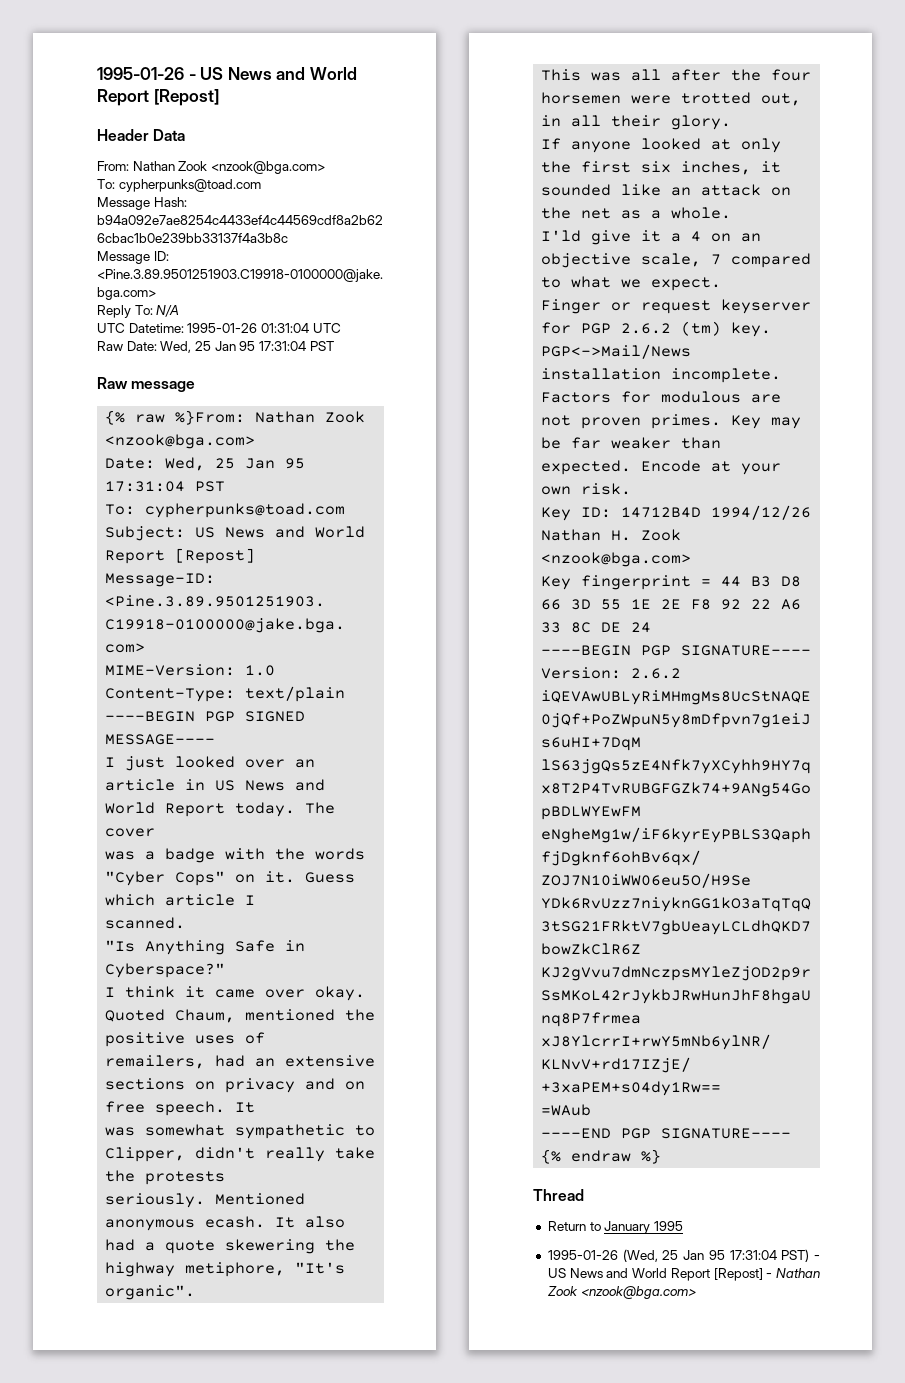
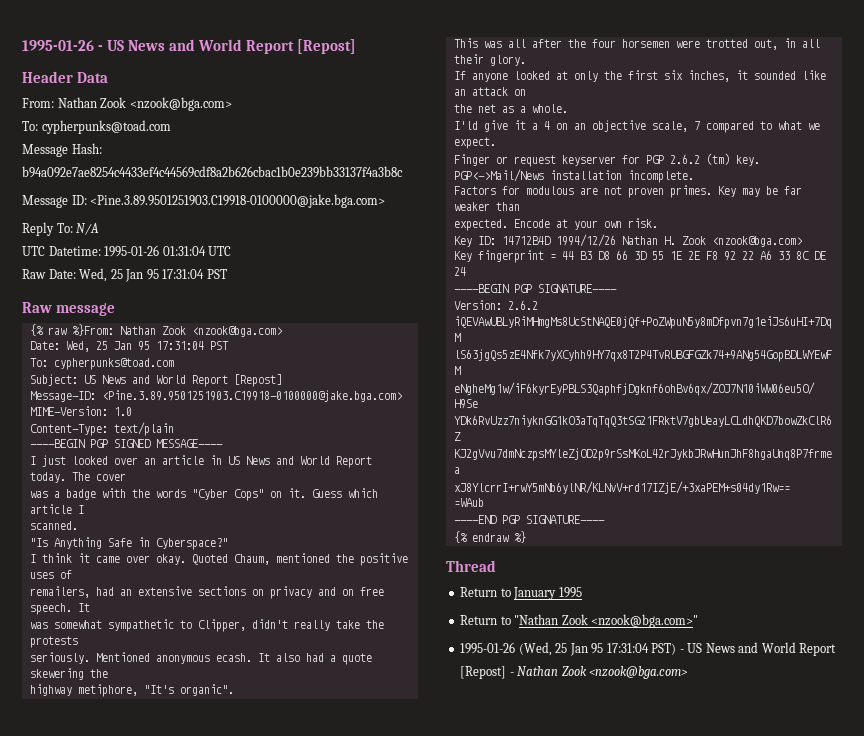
+ Return to "Nathan Zook <nzook@bga.com>"

